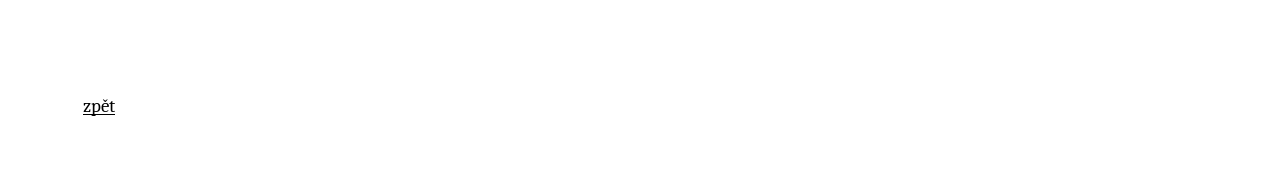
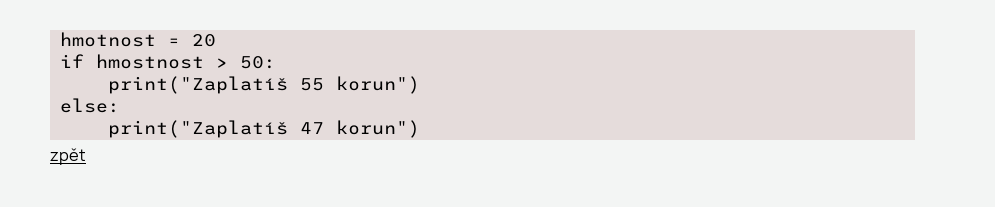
+ hmotnost = 20
+ if hmostnost > 50:
+ print("Zaplatíš 55 korun")
+ else:
+ print("Zaplatíš 47 korun")

